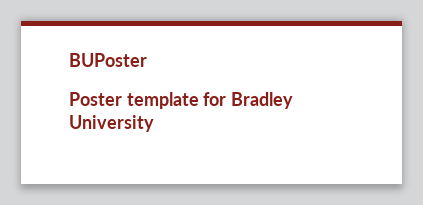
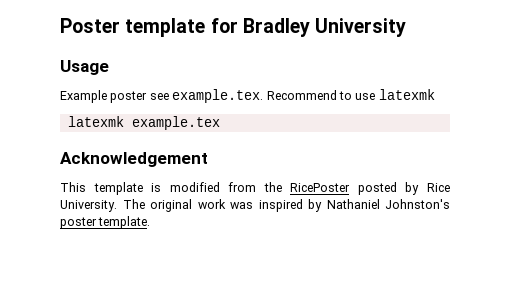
- BUPoster
+ Usage
+ Example poster see example.tex. Recommend to use latexmk
+ latexmk example.tex
+ Acknowledgement
+ This template is modified from the RicePoster posted by Rice University. The original work was inspired by Nathaniel Johnston's poster template.

